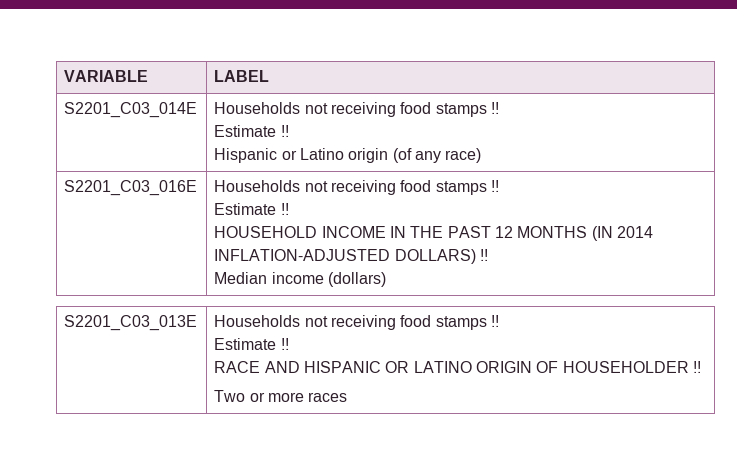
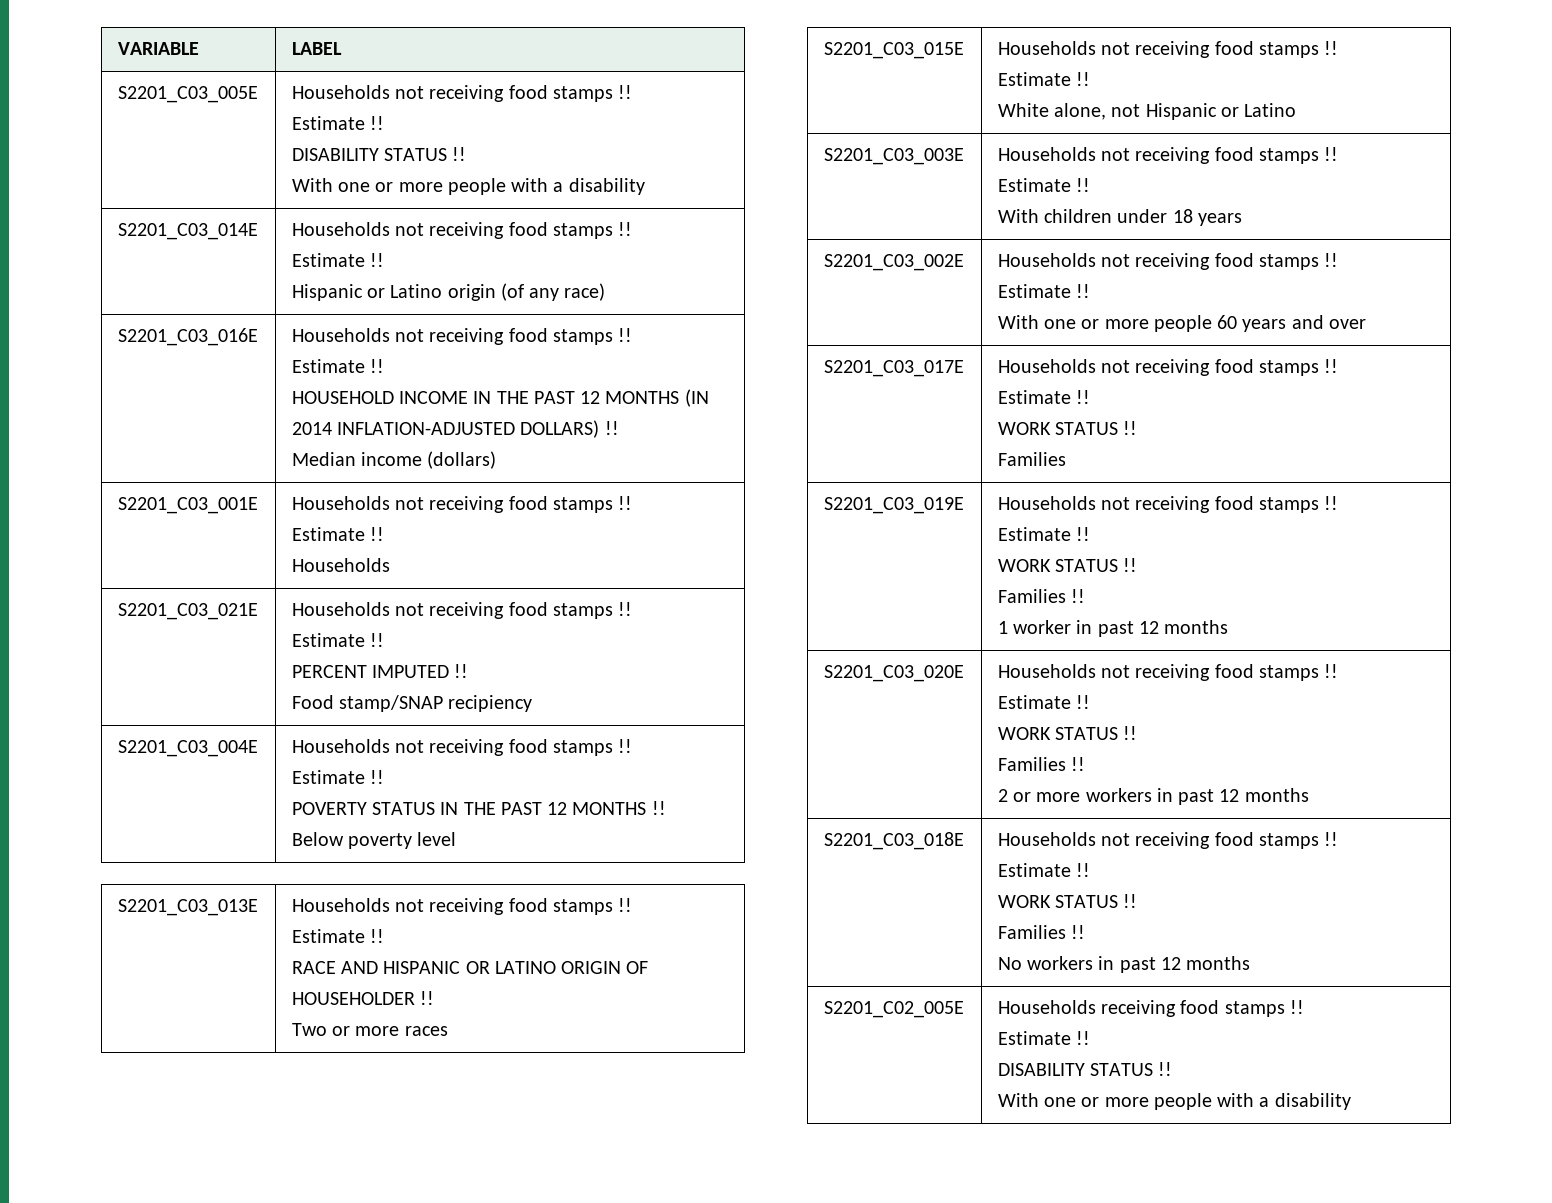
+ S2201_C03_005E | Households not receiving food stamps !!
+ Estimate !!
+ DISABILITY STATUS !!
+ With one or more people with a disability
+ S2201_C03_001E | Households not receiving food stamps !!
+ Estimate !!
+ Households
+ S2201_C03_021E | Households not receiving food stamps !!
+ Estimate !!
+ PERCENT IMPUTED !!
+ Food stamp/SNAP recipiency
+ S2201_C03_004E | Households not receiving food stamps !!
+ Estimate !!
+ POVERTY STATUS IN THE PAST 12 MONTHS !!
+ Below poverty level
+ S2201_C03_015E | Households not receiving food stamps !!
+ Estimate !!
+ White alone, not Hispanic or Latino
+ S2201_C03_003E | Households not receiving food stamps !!
+ Estimate !!
+ With children under 18 years
+ S2201_C03_002E | Households not receiving food stamps !!
+ Estimate !!
+ With one or more people 60 years and over
+ S2201_C03_017E | Households not receiving food stamps !!
+ Estimate !!
+ WORK STATUS !!
+ Families
+ S2201_C03_019E | Households not receiving food stamps !!
+ Estimate !!
+ WORK STATUS !!
+ Families !!
+ 1 worker in past 12 months
+ S2201_C03_020E | Households not receiving food stamps !!
+ Estimate !!
+ WORK STATUS !!
+ Families !!
+ 2 or more workers in past 12 months
+ S2201_C03_018E | Households not receiving food stamps !!
+ Estimate !!
+ WORK STATUS !!
+ Families !!
+ No workers in past 12 months
+ S2201_C02_005E | Households receiving food stamps !!
+ Estimate !!
+ DISABILITY STATUS !!
+ With one or more people with a disability

